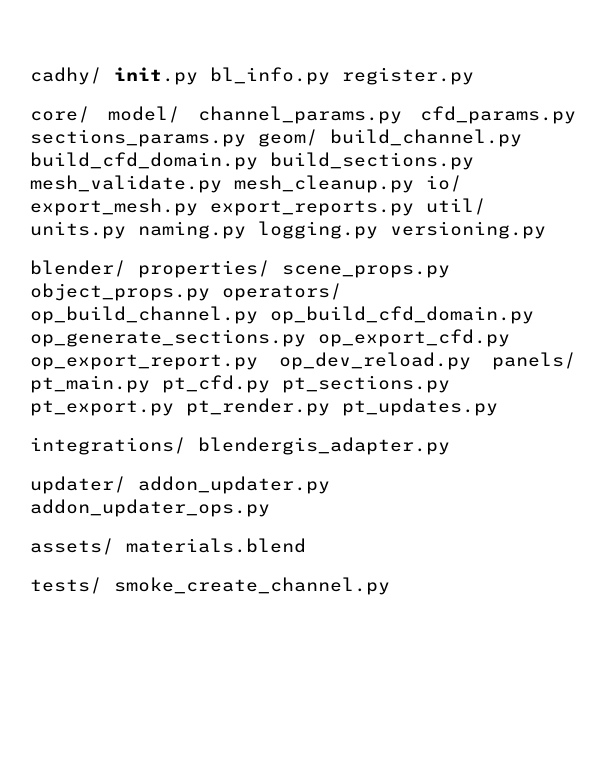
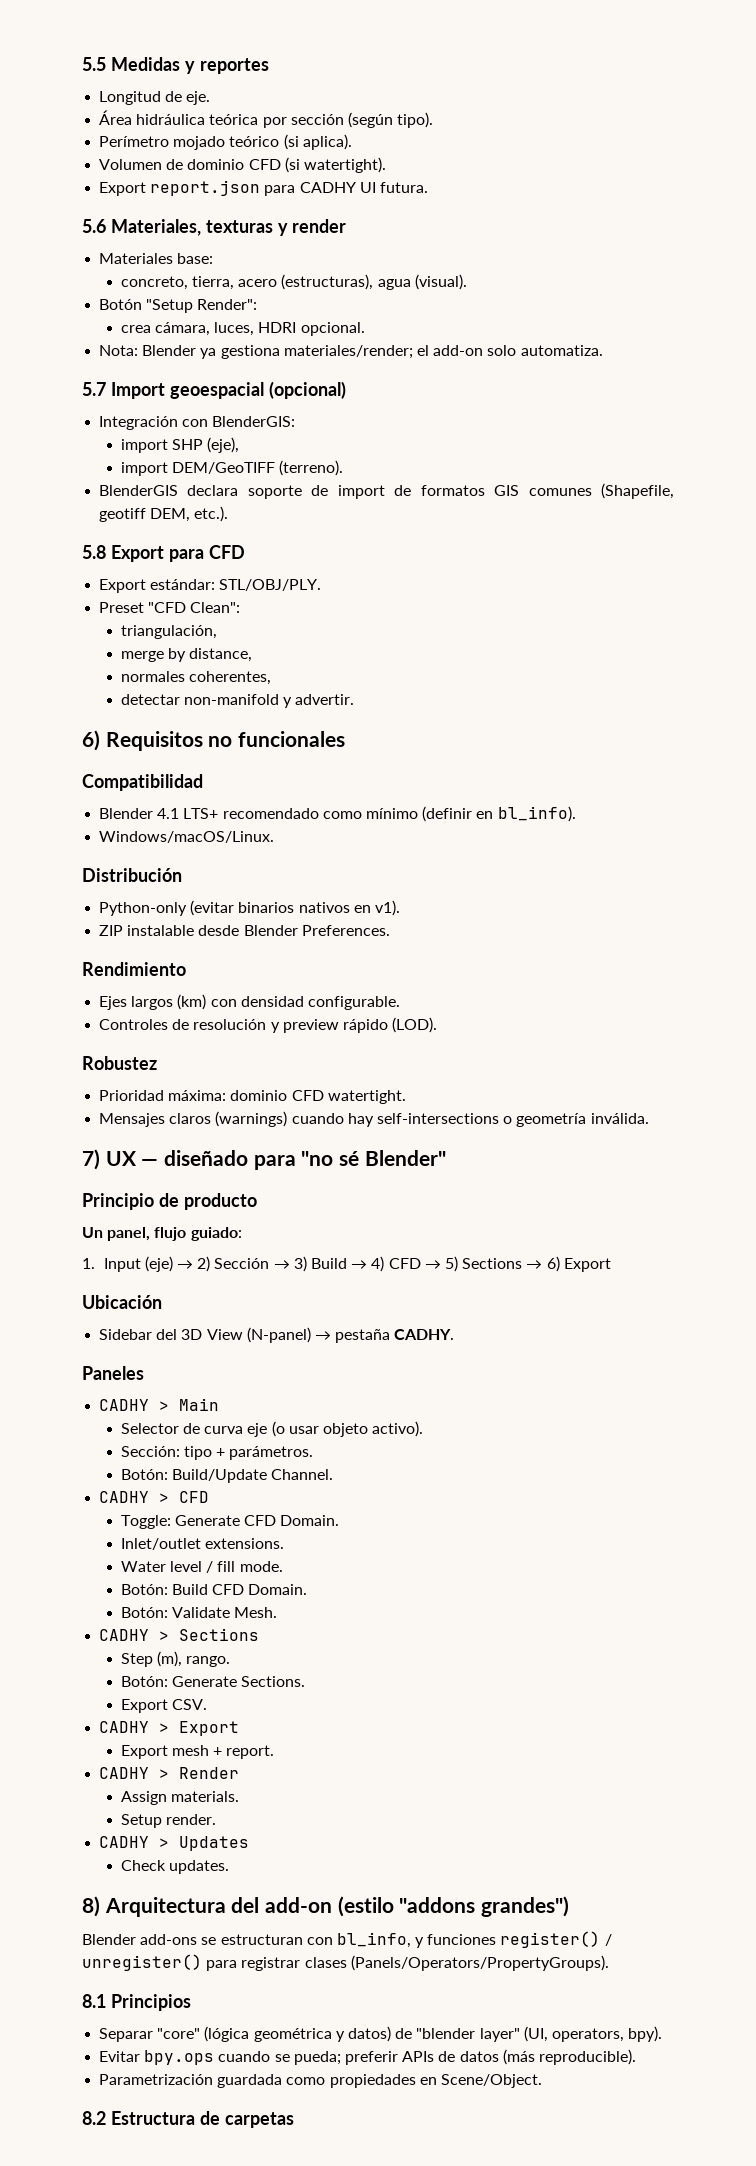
- cadhy/ init.py bl_info.py register.py
- core/ model/ channel_params.py cfd_params.py sections_params.py geom/ build_channel.py build_cfd_domain.py build_sections.py mesh_validate.py mesh_cleanup.py io/ export_mesh.py export_reports.py util/ units.py naming.py logging.py versioning.py
- blender/ properties/ scene_props.py object_props.py operators/ op_build_channel.py op_build_cfd_domain.py op_generate_sections.py op_export_cfd.py op_export_report.py op_dev_reload.py panels/ pt_main.py pt_cfd.py pt_sections.py pt_export.py pt_render.py pt_updates.py
- integrations/ blendergis_adapter.py
- updater/ addon_updater.py addon_updater_ops.py
- assets/ materials.blend
- tests/ smoke_create_channel.py
+ 5.5 Medidas y reportes
+ Longitud de eje.
+ Área hidráulica teórica por sección (según tipo).
+ Perímetro mojado teórico (si aplica).
+ Volumen de dominio CFD (si watertight).
+ Export report.json para CADHY UI futura.
+ 5.6 Materiales, texturas y render
+ Materiales base:
+ concreto, tierra, acero (estructuras), agua (visual).
+ Botón "Setup Render":
+ crea cámara, luces, HDRI opcional.
+ Nota: Blender ya gestiona materiales/render; el add-on solo automatiza.
+ 5.7 Import geoespacial (opcional)
+ Integración con BlenderGIS:
+ import SHP (eje),
+ import DEM/GeoTIFF (terreno).
+ BlenderGIS declara soporte de import de formatos GIS comunes (Shapefile, geotiff DEM, etc.).
+ 5.8 Export para CFD
+ Export estándar: STL/OBJ/PLY.
+ Preset "CFD Clean":
+ triangulación,
+ merge by distance,
+ normales coherentes,
+ detectar non-manifold y advertir.
+ 6) Requisitos no funcionales
+ Compatibilidad
+ Blender 4.1 LTS+ recomendado como mínimo (definir en bl_info).
+ Windows/macOS/Linux.
+ Distribución
+ Python-only (evitar binarios nativos en v1).
+ ZIP instalable desde Blender Preferences.
+ Rendimiento
+ Ejes largos (km) con densidad configurable.
+ Controles de resolución y preview rápido (LOD).
+ Robustez
+ Prioridad máxima: dominio CFD watertight.
+ Mensajes claros (warnings) cuando hay self-intersections o geometría inválida.
+ 7) UX — diseñado para "no sé Blender"
+ Principio de producto
+ Un panel, flujo guiado:
+ 1. Input (eje) → 2) Sección → 3) Build → 4) CFD → 5) Sections → 6) Export
+ Ubicación
+ Sidebar del 3D View (N-panel) → pestaña CADHY.
+ Paneles
+ CADHY > Main
+ Selector de curva eje (o usar objeto activo).
+ Sección: tipo + parámetros.
+ Botón: Build/Update Channel.
+ CADHY > CFD
+ Toggle: Generate CFD Domain.
+ Inlet/outlet extensions.
+ Water level / fill mode.
+ Botón: Build CFD Domain.
+ Botón: Validate Mesh.
+ CADHY > Sections
+ Step (m), rango.
+ Botón: Generate Sections.
+ Export CSV.
+ CADHY > Export
+ Export mesh + report.
+ CADHY > Render
+ Assign materials.
+ Setup render.
+ CADHY > Updates
+ Check updates.
+ 8) Arquitectura del add-on (estilo "addons grandes")
+ Blender add-ons se estructuran con bl_info, y funciones register() / unregister() para registrar clases (Panels/Operators/PropertyGroups).
+ 8.1 Principios
+ Separar "core" (lógica geométrica y datos) de "blender layer" (UI, operators, bpy).
+ Evitar bpy.ops cuando se pueda; preferir APIs de datos (más reproducible).
+ Parametrización guardada como propiedades en Scene/Object.
+ 8.2 Estructura de carpetas

